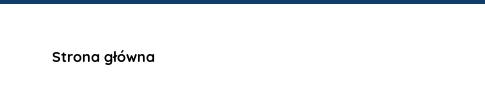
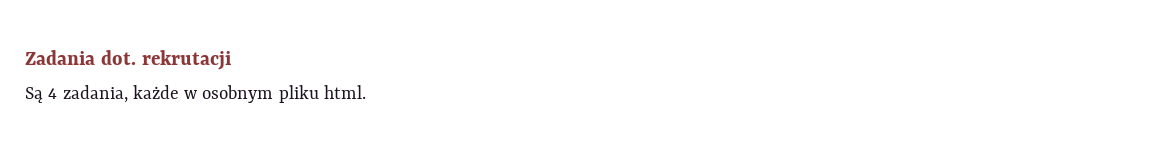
- Strona główna
+ Zadania dot. rekrutacji
+ Są 4 zadania, każde w osobnym pliku html.

